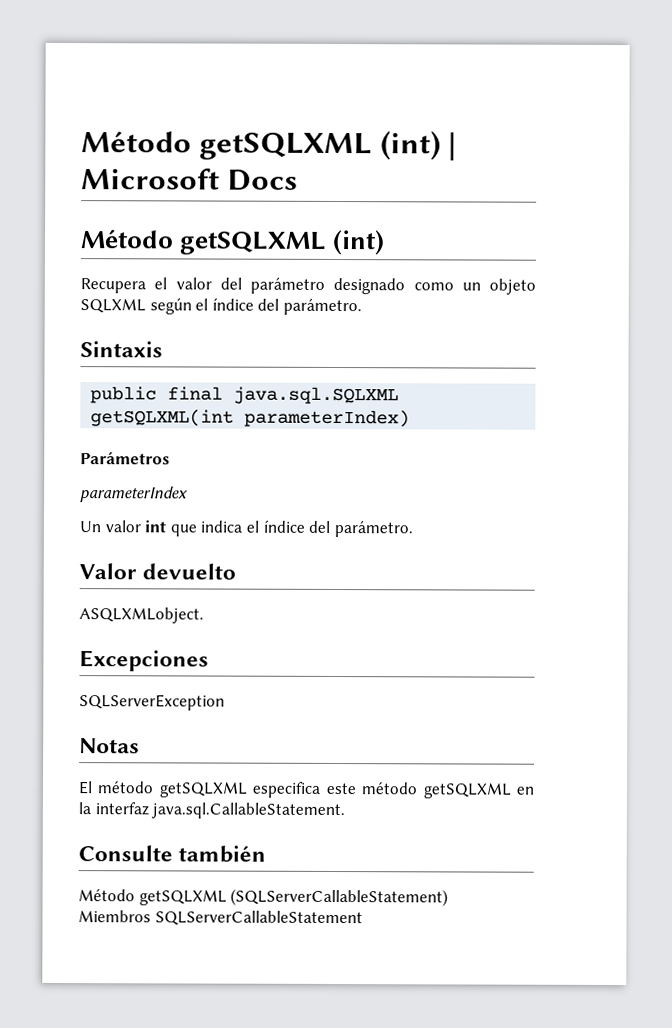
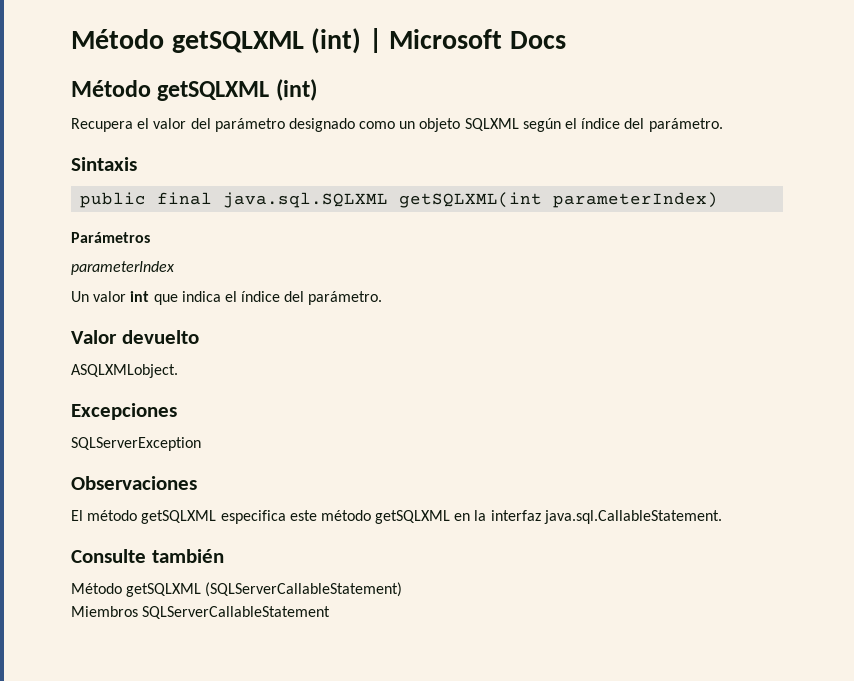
- Notas
+ Observaciones

